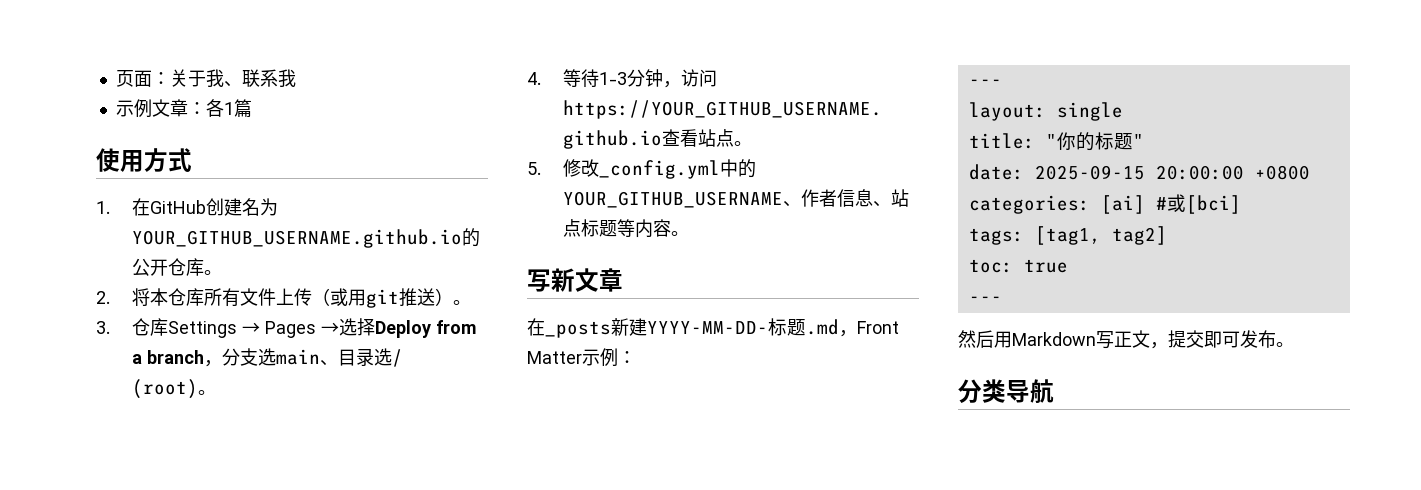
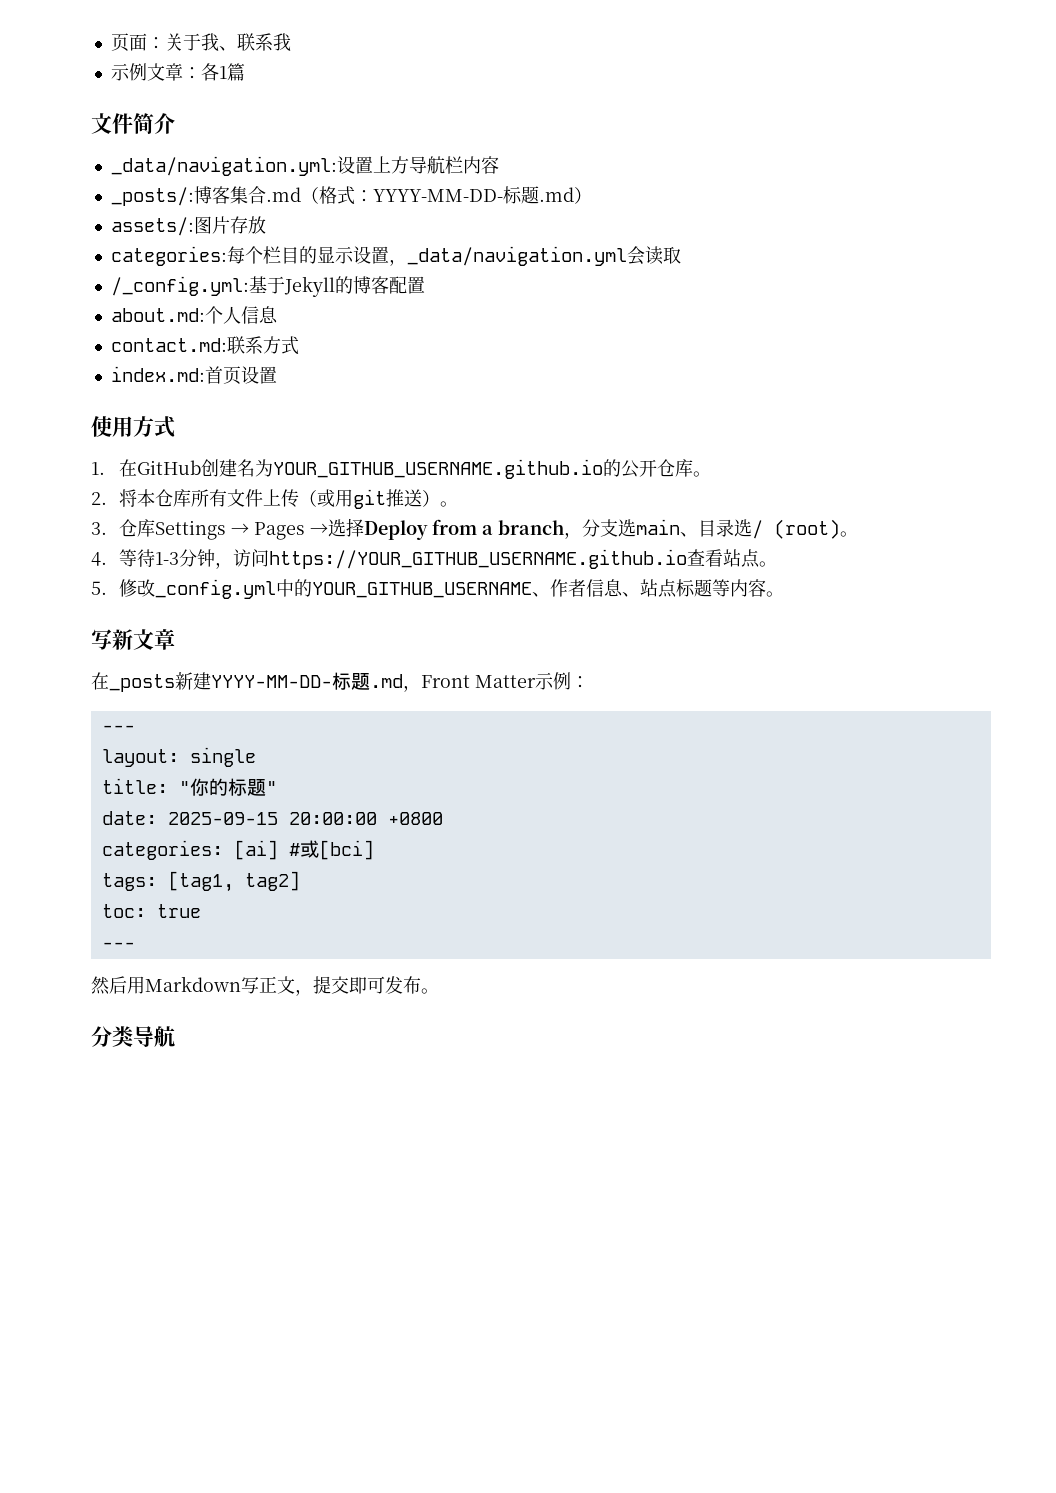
+ 文件简介
+ _data/navigation.yml:设置上方导航栏内容
+ _posts/:博客集合.md（格式：YYYY-MM-DD-标题.md）
+ assets/:图片存放
+ categories:每个栏目的显示设置，_data/navigation.yml会读取
+ /_config.yml:基于Jekyll的博客配置
+ about.md:个人信息
+ contact.md:联系方式
+ index.md:首页设置

